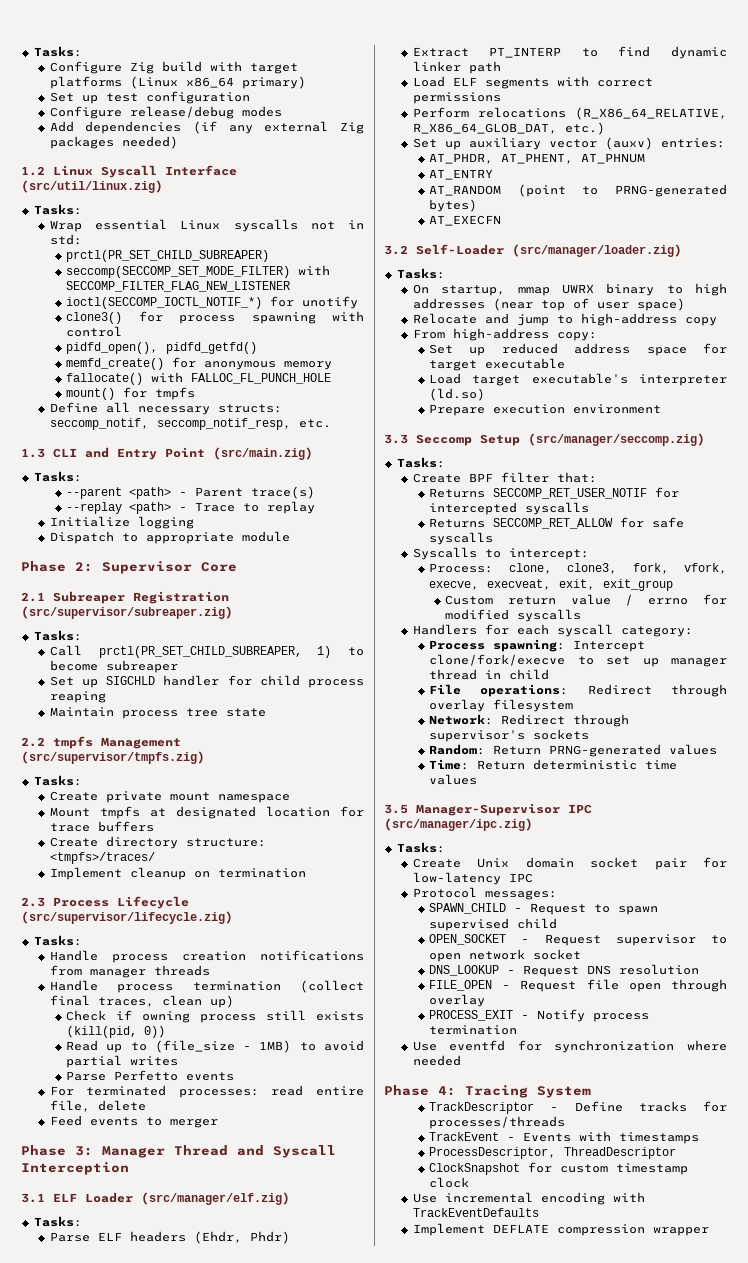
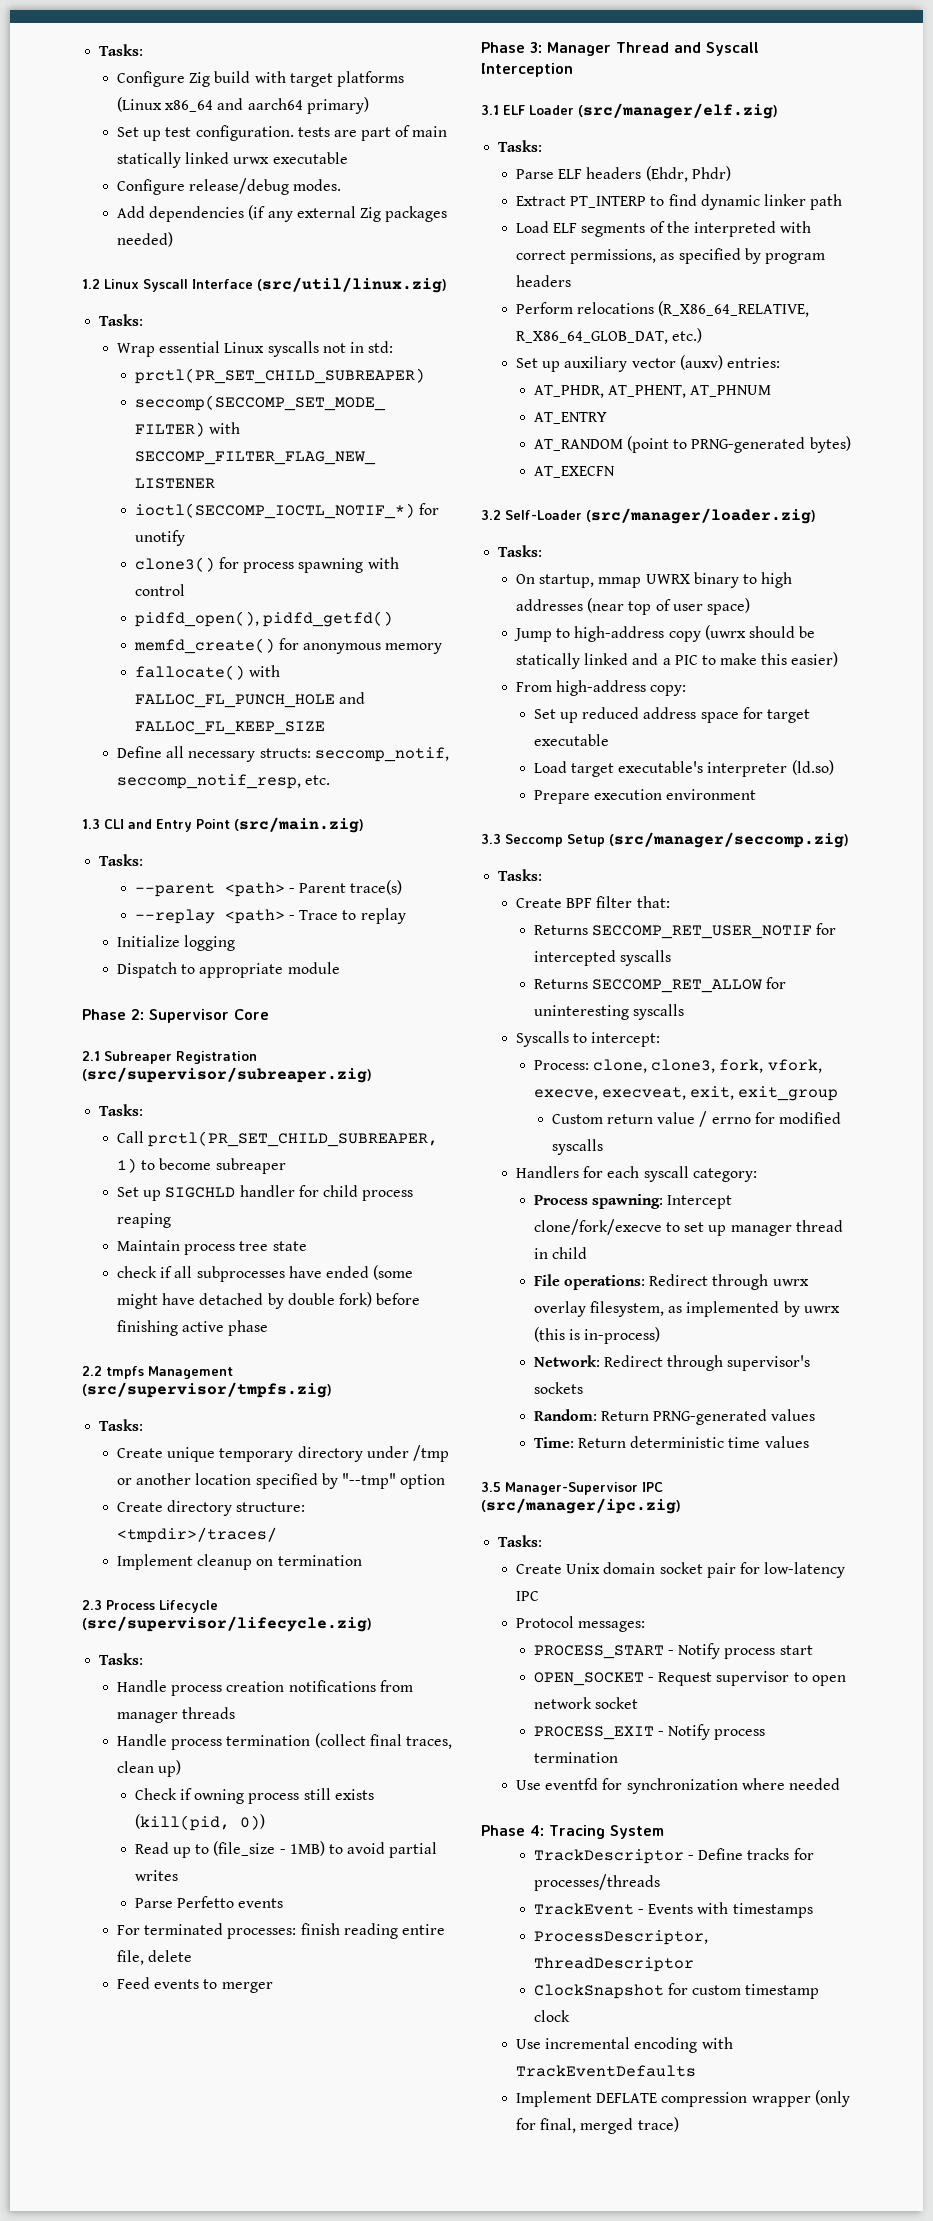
- Configure Zig build with target platforms (Linux x86_64 primary)
+ Configure Zig build with target platforms (Linux x86_64 and aarch64 primary)
- Set up test configuration
+ Set up test configuration. tests are part of main statically linked urwx executable
- Configure release/debug modes
+ Configure release/debug modes.
- fallocate() with FALLOC_FL_PUNCH_HOLE
- mount() for tmpfs
+ fallocate() with FALLOC_FL_PUNCH_HOLE and FALLOC_FL_KEEP_SIZE
+ check if all subprocesses have ended (some might have detached by double fork) before finishing active phase
- Create private mount namespace
- Mount tmpfs at designated location for trace buffers
+ Create unique temporary directory under /tmp or another location specified by "--tmp" option
- Create directory structure: <tmpfs>/traces/
+ Create directory structure: <tmpdir>/traces/
- For terminated processes: read entire file, delete
+ For terminated processes: finish reading entire file, delete
- Load ELF segments with correct permissions
+ Load ELF segments of the interpreted with correct permissions, as specified by program headers
- Relocate and jump to high-address copy
+ Jump to high-address copy (uwrx should be statically linked and a PIC to make this easier)
- Returns SECCOMP_RET_ALLOW for safe syscalls
+ Returns SECCOMP_RET_ALLOW for uninteresting syscalls
- File operations: Redirect through overlay filesystem
+ File operations: Redirect through uwrx overlay filesystem, as implemented by uwrx (this is in-process)
- SPAWN_CHILD - Request to spawn supervised child
+ PROCESS_START - Notify process start
- DNS_LOOKUP - Request DNS resolution
- FILE_OPEN - Request file open through overlay
- Implement DEFLATE compression wrapper
+ Implement DEFLATE compression wrapper (only for final, merged trace)

